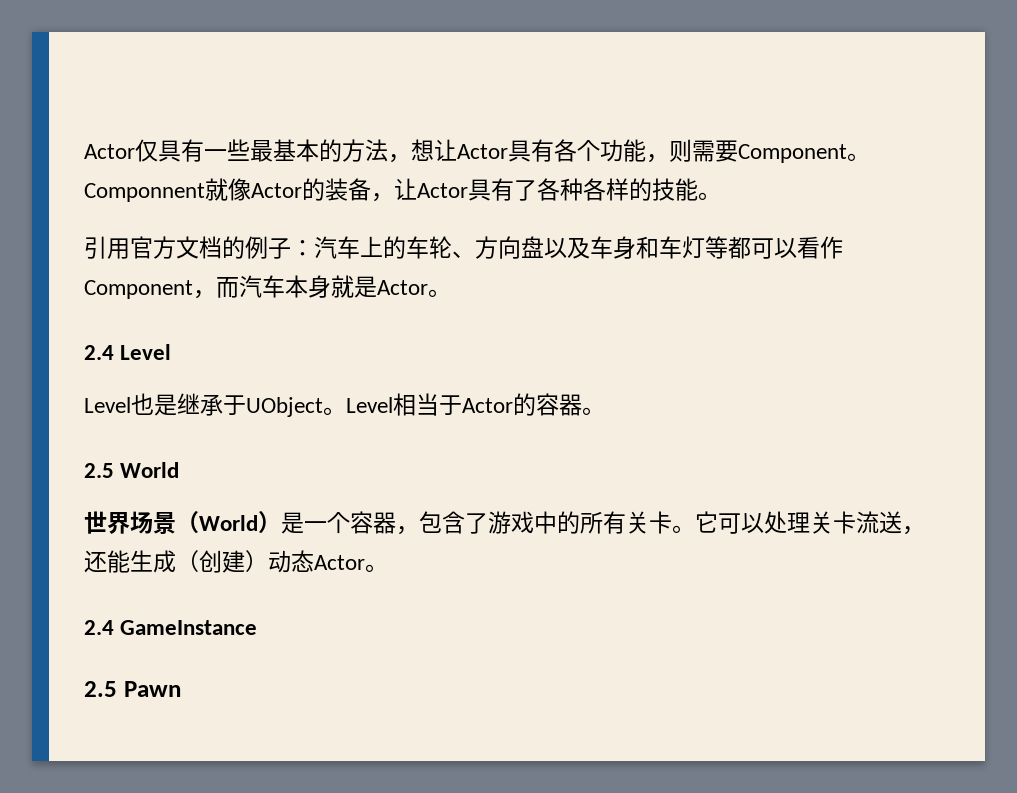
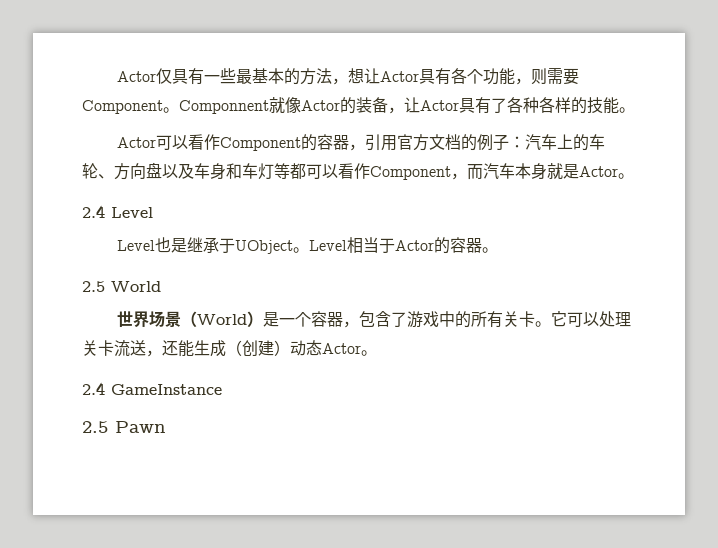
- 引用官方文档的例子：汽车上的车轮、方向盘以及车身和车灯等都可以看作Component，而汽车本身就是Actor。
+ Actor可以看作Component的容器，引用官方文档的例子：汽车上的车轮、方向盘以及车身和车灯等都可以看作Component，而汽车本身就是Actor。

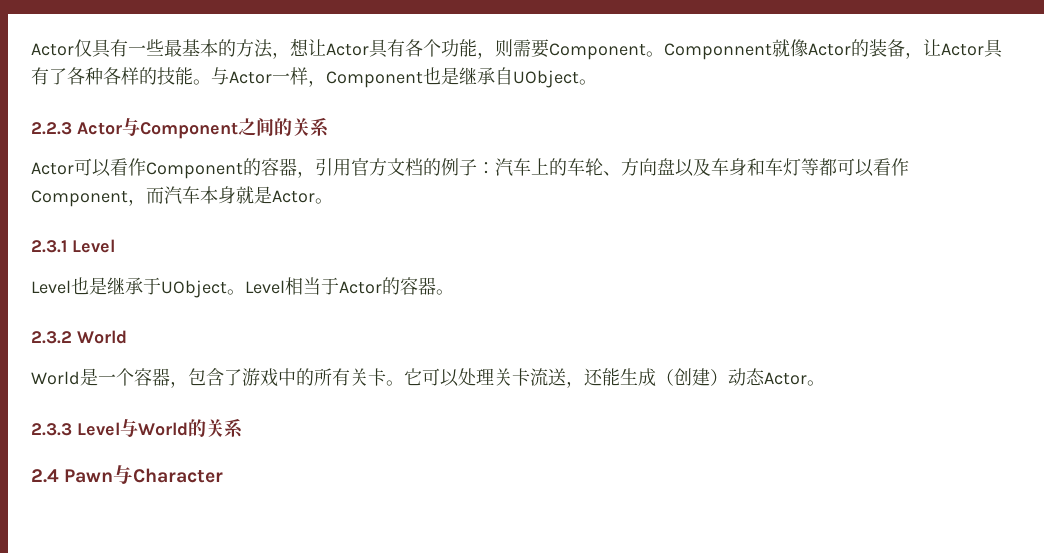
+ 与Actor一样，Component也是继承自UObject。
+ 2.2.3 Actor与Component之间的关系
- 2.4 Level
+ 2.3.1 Level
- 2.5 World
+ 2.3.2 World
- 世界场景（World）是一个容器，包含了游戏中的所有关卡。
+ World是一个容器，包含了游戏中的所有关卡。
- 2.4 GameInstance
- 2.5 Pawn
+ 2.3.3 Level与World的关系
+ 2.4 Pawn与Character

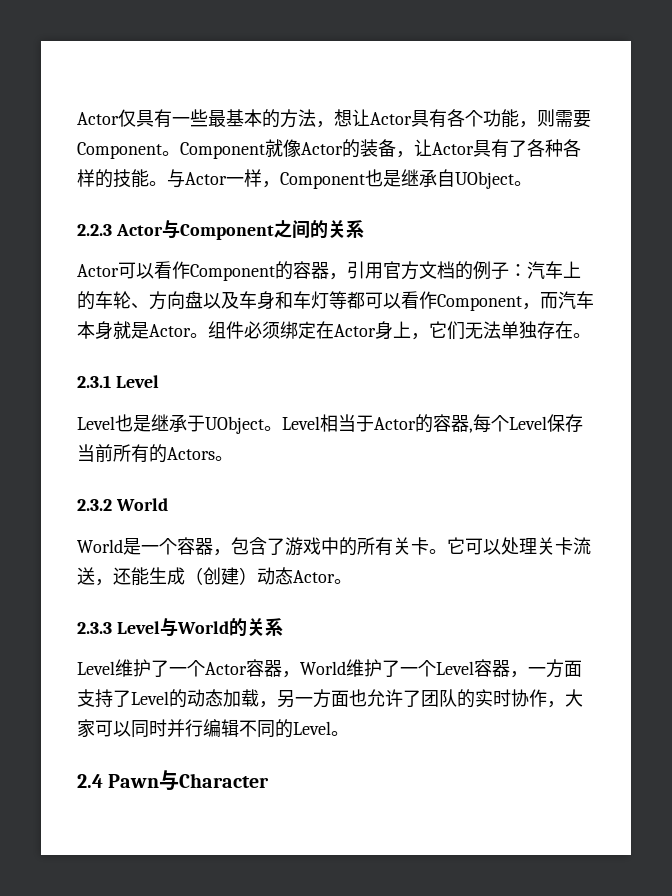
- Componnent就像Actor的装备，让Actor具有了各种各样的技能。
+ Component就像Actor的装备，让Actor具有了各种各样的技能。
+ 组件必须绑定在Actor身上，它们无法单独存在。
- Level相当于Actor的容器。
+ Level相当于Actor的容器,每个Level保存当前所有的Actors。
+ Level维护了一个Actor容器，World维护了一个Level容器，一方面支持了Level的动态加载，另一方面也允许了团队的实时协作，大家可以同时并行编辑不同的Level。

